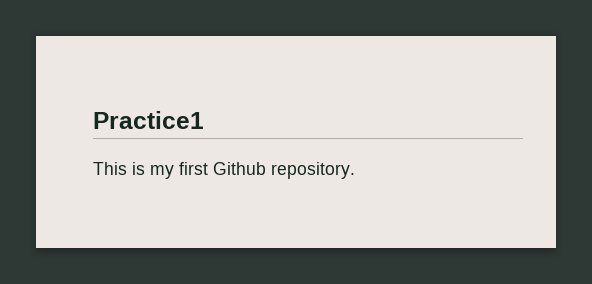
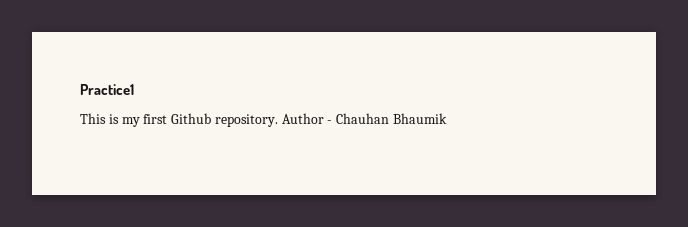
+ Author - Chauhan Bhaumik

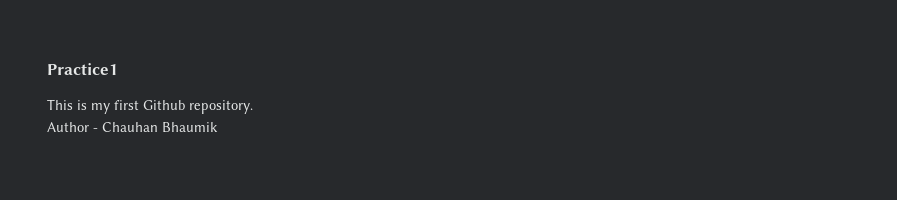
- This is my first Github repository. Author - Chauhan Bhaumik
+ This is my first Github repository.
+ Author - Chauhan Bhaumik

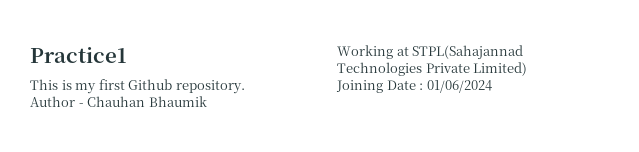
+ Working at STPL(Sahajannad Technologies Private Limited)
+ Joining Date : 01/06/2024

